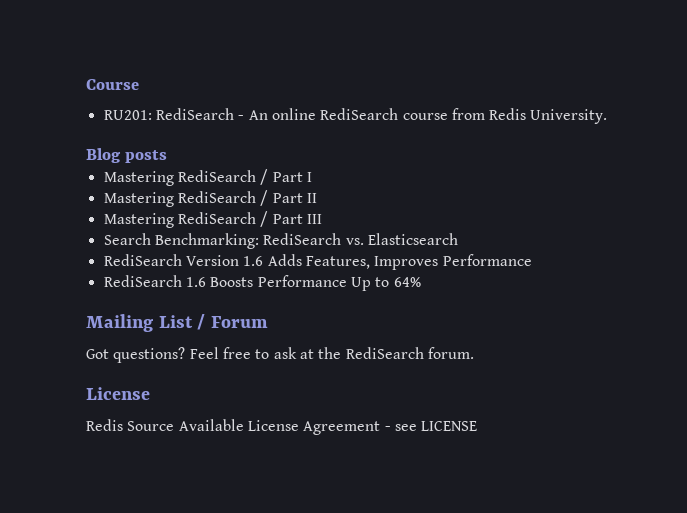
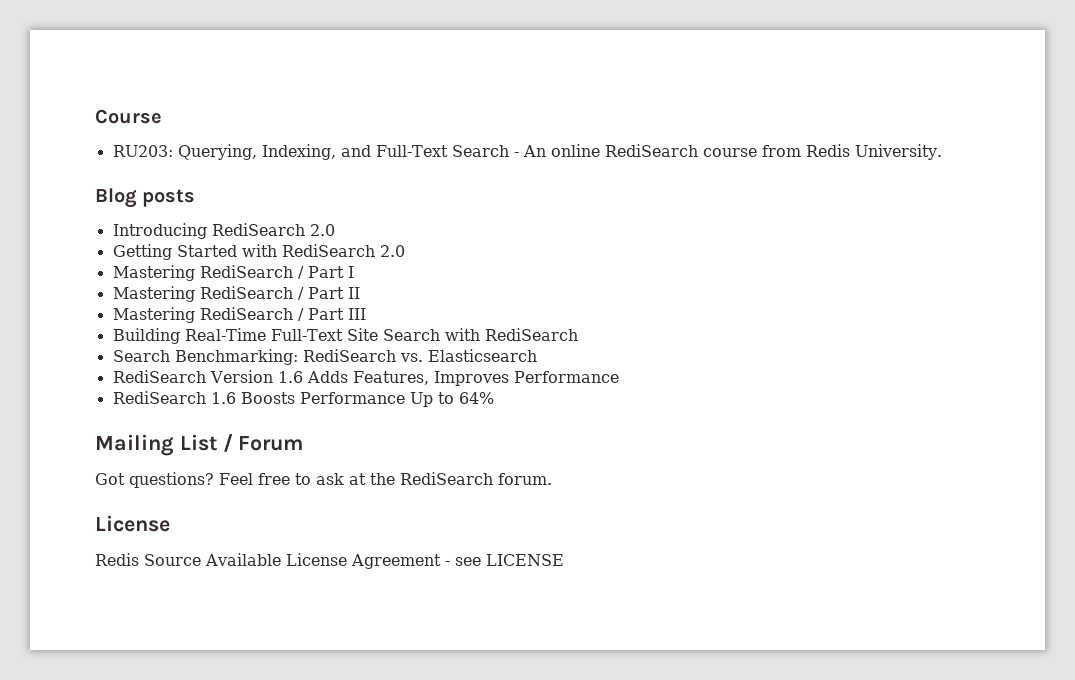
- RU201: RediSearch - An online RediSearch course from Redis University.
+ RU203: Querying, Indexing, and Full-Text Search - An online RediSearch course from Redis University.
+ Introducing RediSearch 2.0
+ Getting Started with RediSearch 2.0
+ Building Real-Time Full-Text Site Search with RediSearch

